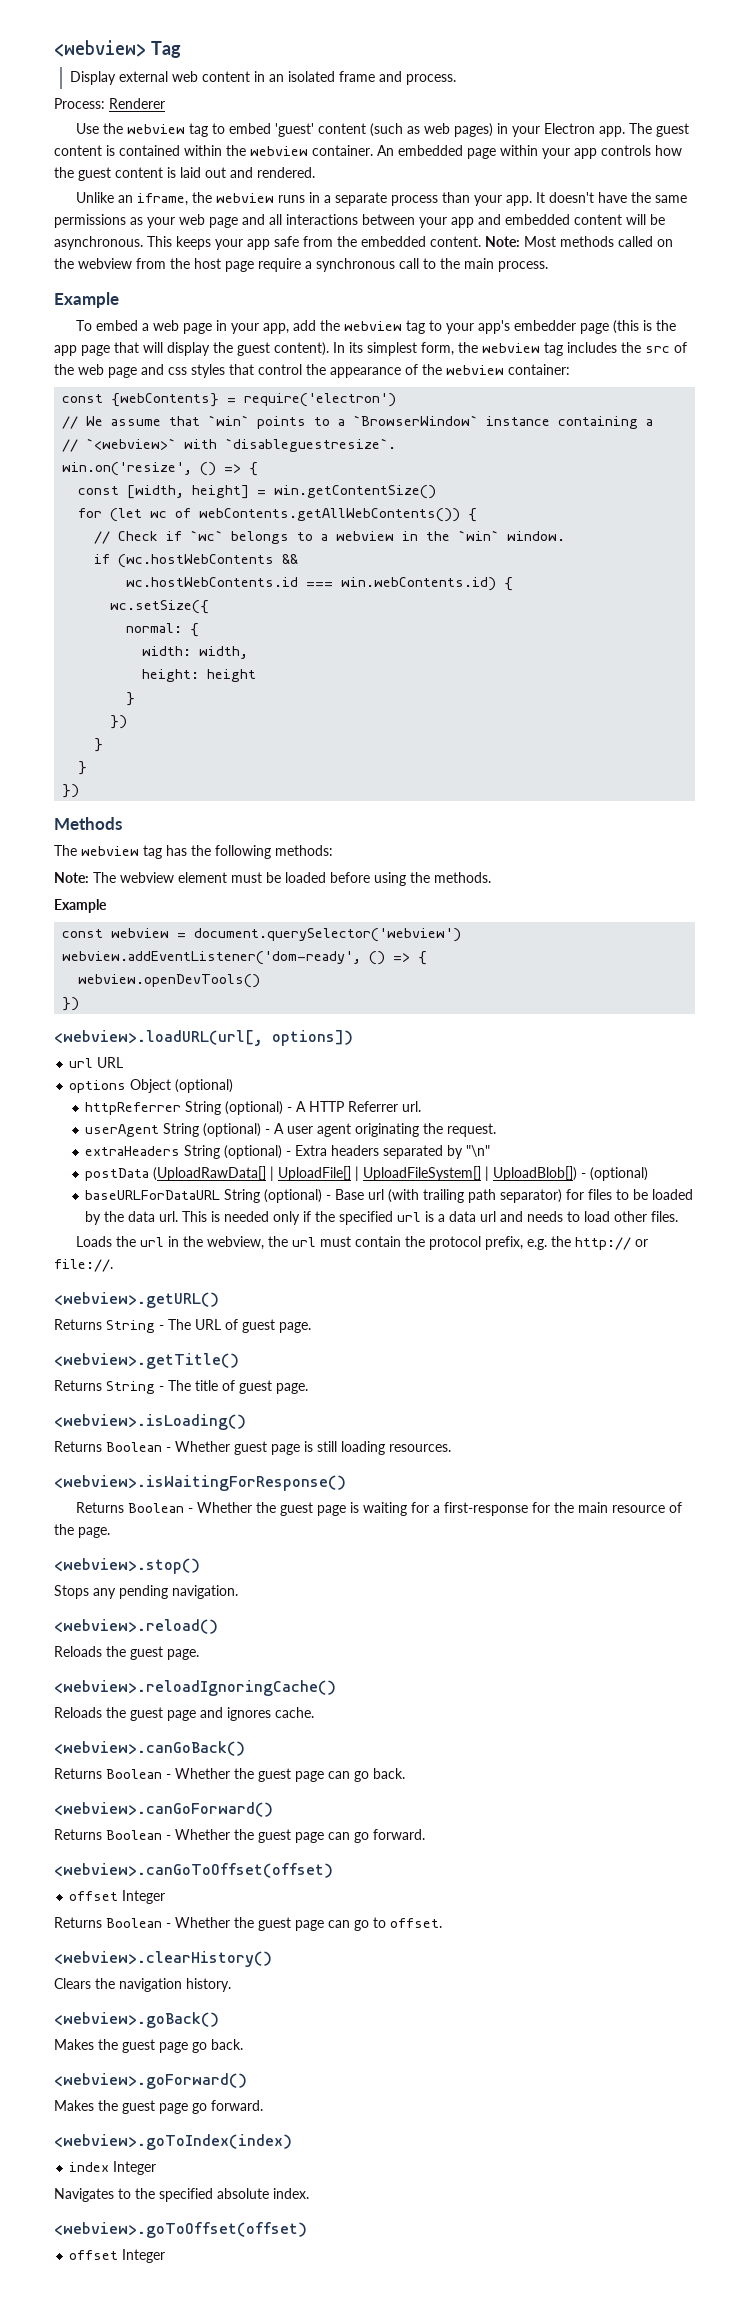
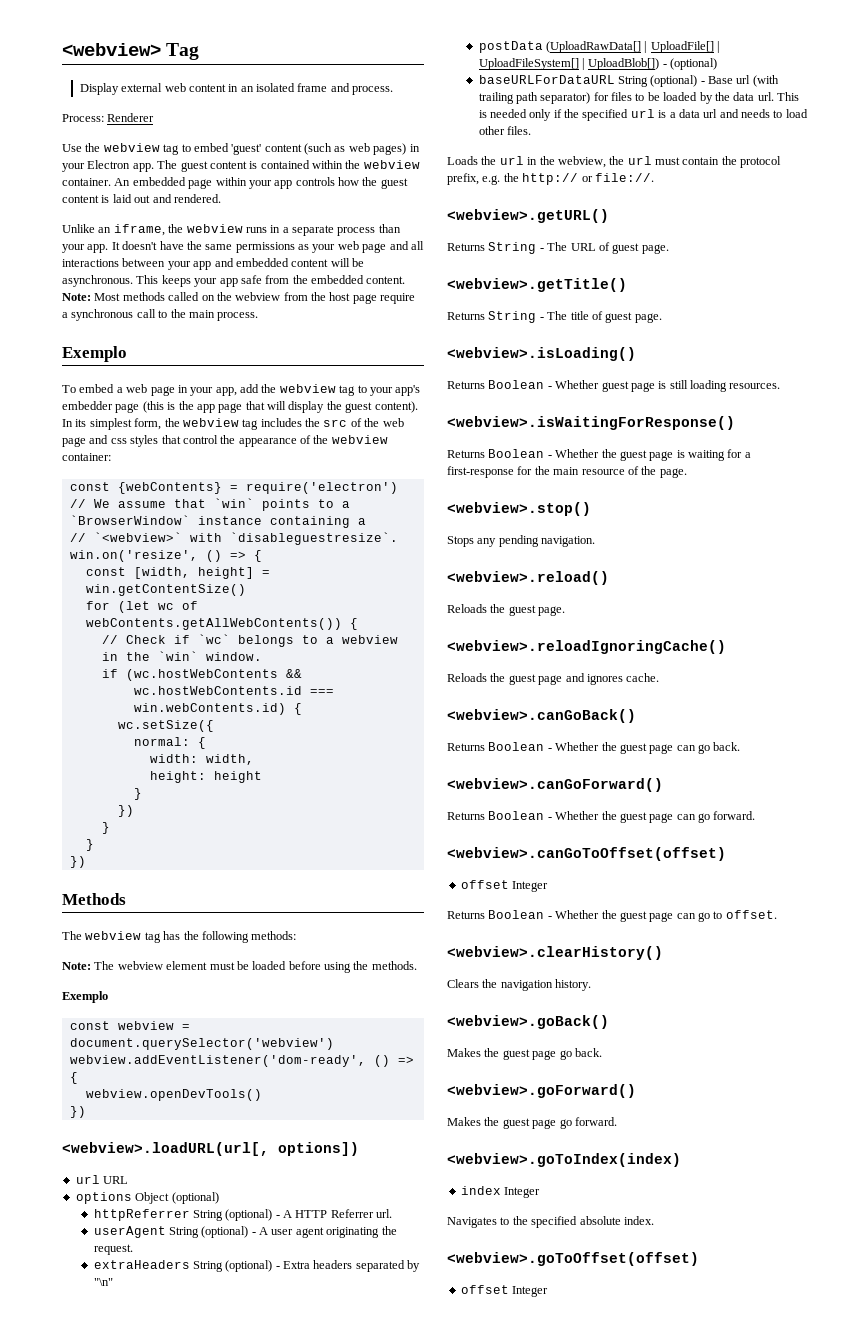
  Note: Most methods called on the webview from the host page require a synchronous call to the main process.
- Example
+ Exemplo
  Note: The webview element must be loaded before using the methods.
- Example
+ Exemplo

